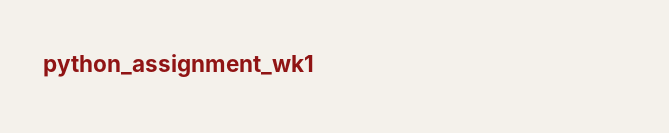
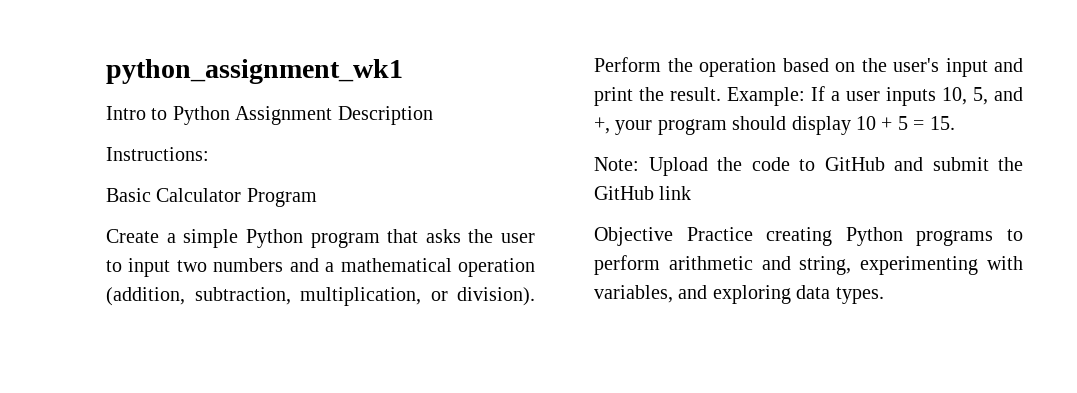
+ Intro to Python Assignment Description
+ Instructions:
+ Basic Calculator Program
+ Create a simple Python program that asks the user to input two numbers and a mathematical operation (addition, subtraction, multiplication, or division). Perform the operation based on the user's input and print the result. Example: If a user inputs 10, 5, and +, your program should display 10 + 5 = 15.
+ Note: Upload the code to GitHub and submit the GitHub link
+ Objective Practice creating Python programs to perform arithmetic and string, experimenting with variables, and exploring data types.

